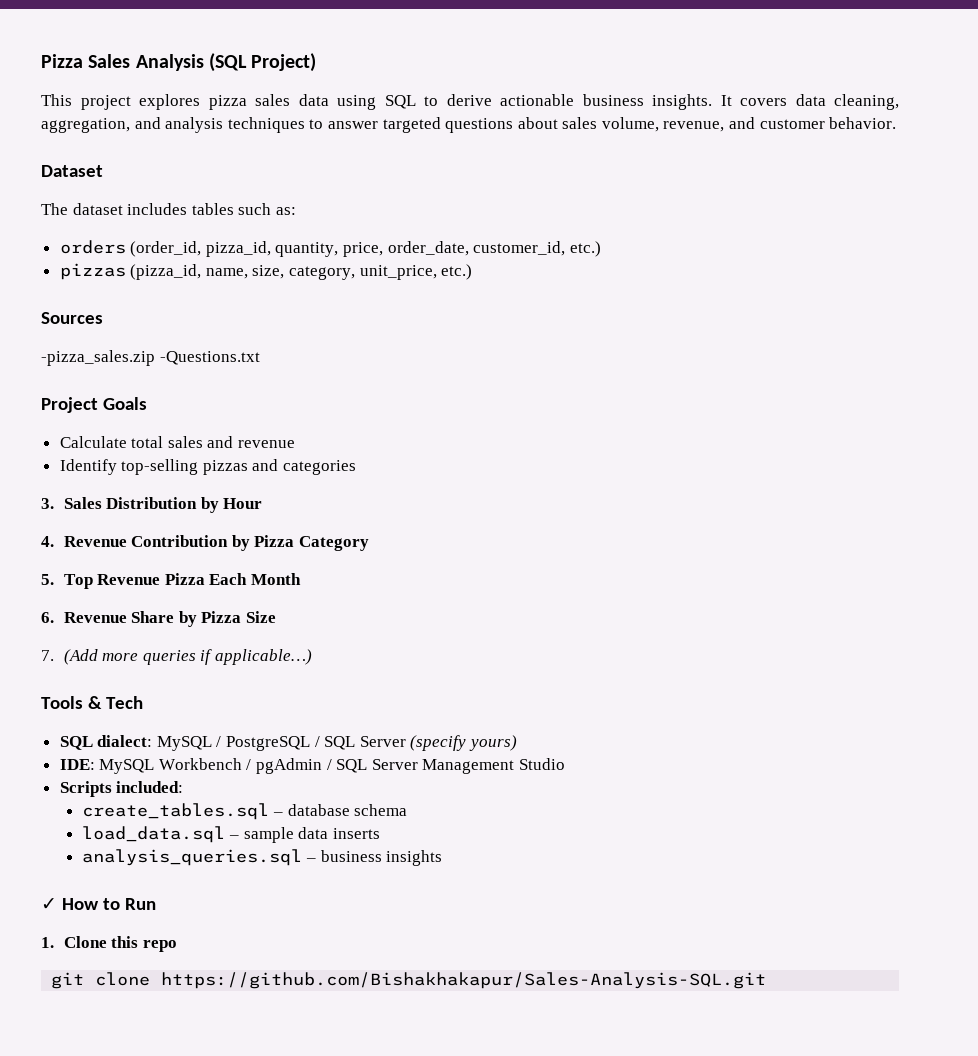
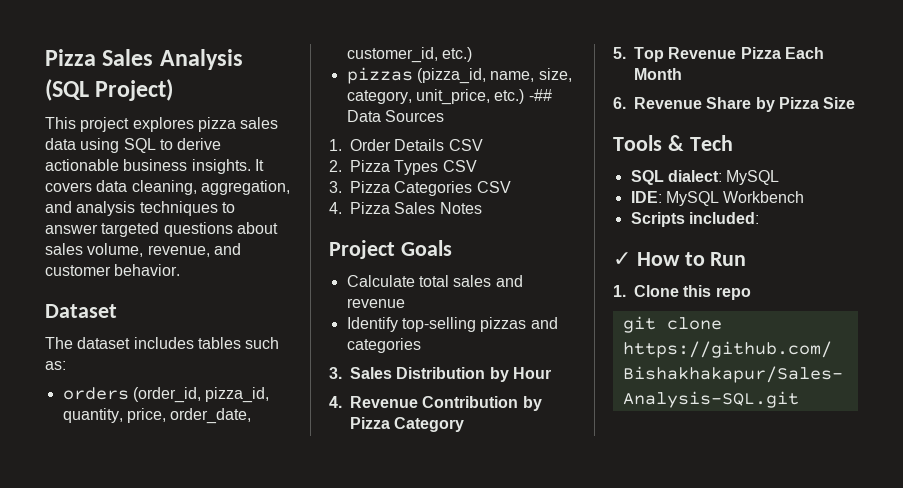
- pizzas (pizza_id, name, size, category, unit_price, etc.)
- Sources
+ pizzas (pizza_id, name, size, category, unit_price, etc.) -## Data Sources
- -pizza_sales.zip -Questions.txt
+ 1. Order Details CSV
+ 2. Pizza Types CSV
+ 3. Pizza Categories CSV
+ 4. Pizza Sales Notes
- 7. (Add more queries if applicable…)
- SQL dialect: MySQL / PostgreSQL / SQL Server (specify yours)
- IDE: MySQL Workbench / pgAdmin / SQL Server Management Studio
+ SQL dialect: MySQL
+ IDE: MySQL Workbench
  Scripts included:
- create_tables.sql – database schema
- load_data.sql – sample data inserts
- analysis_queries.sql – business insights

